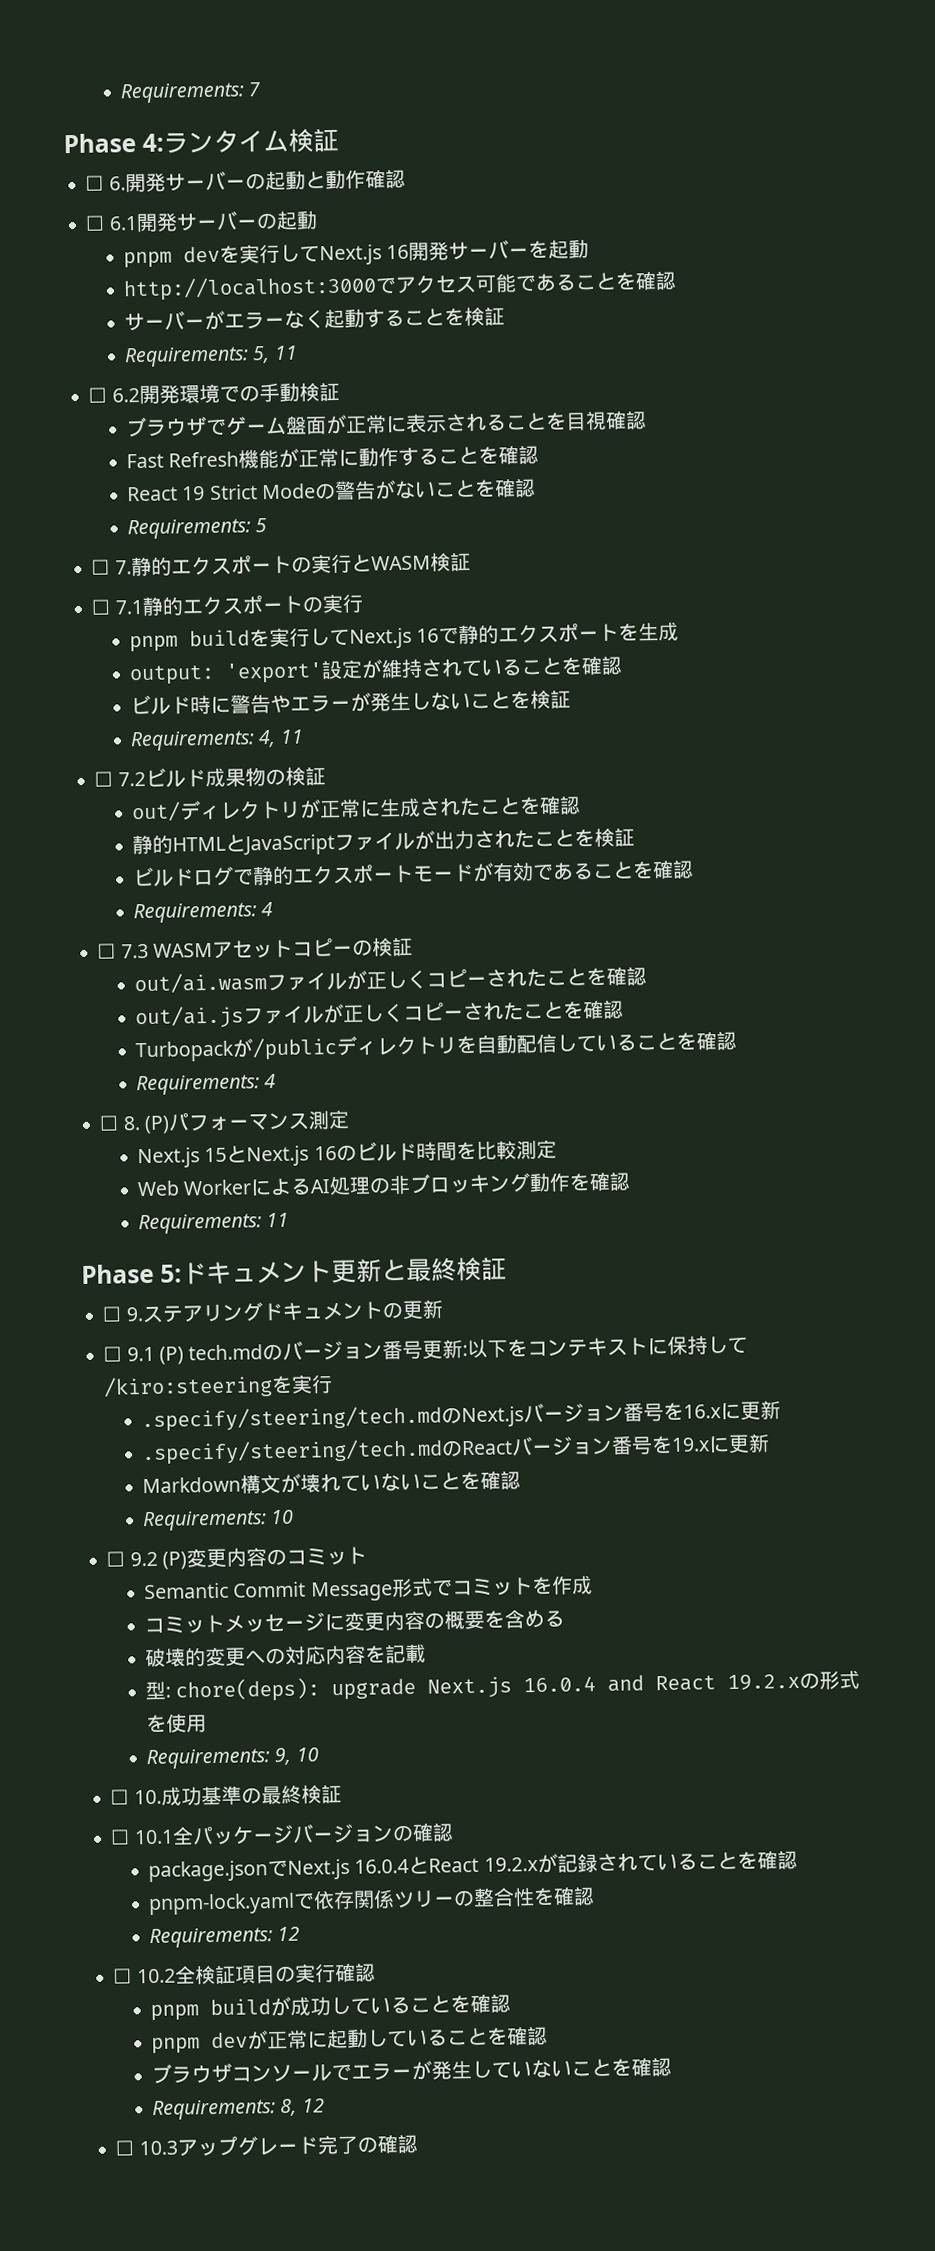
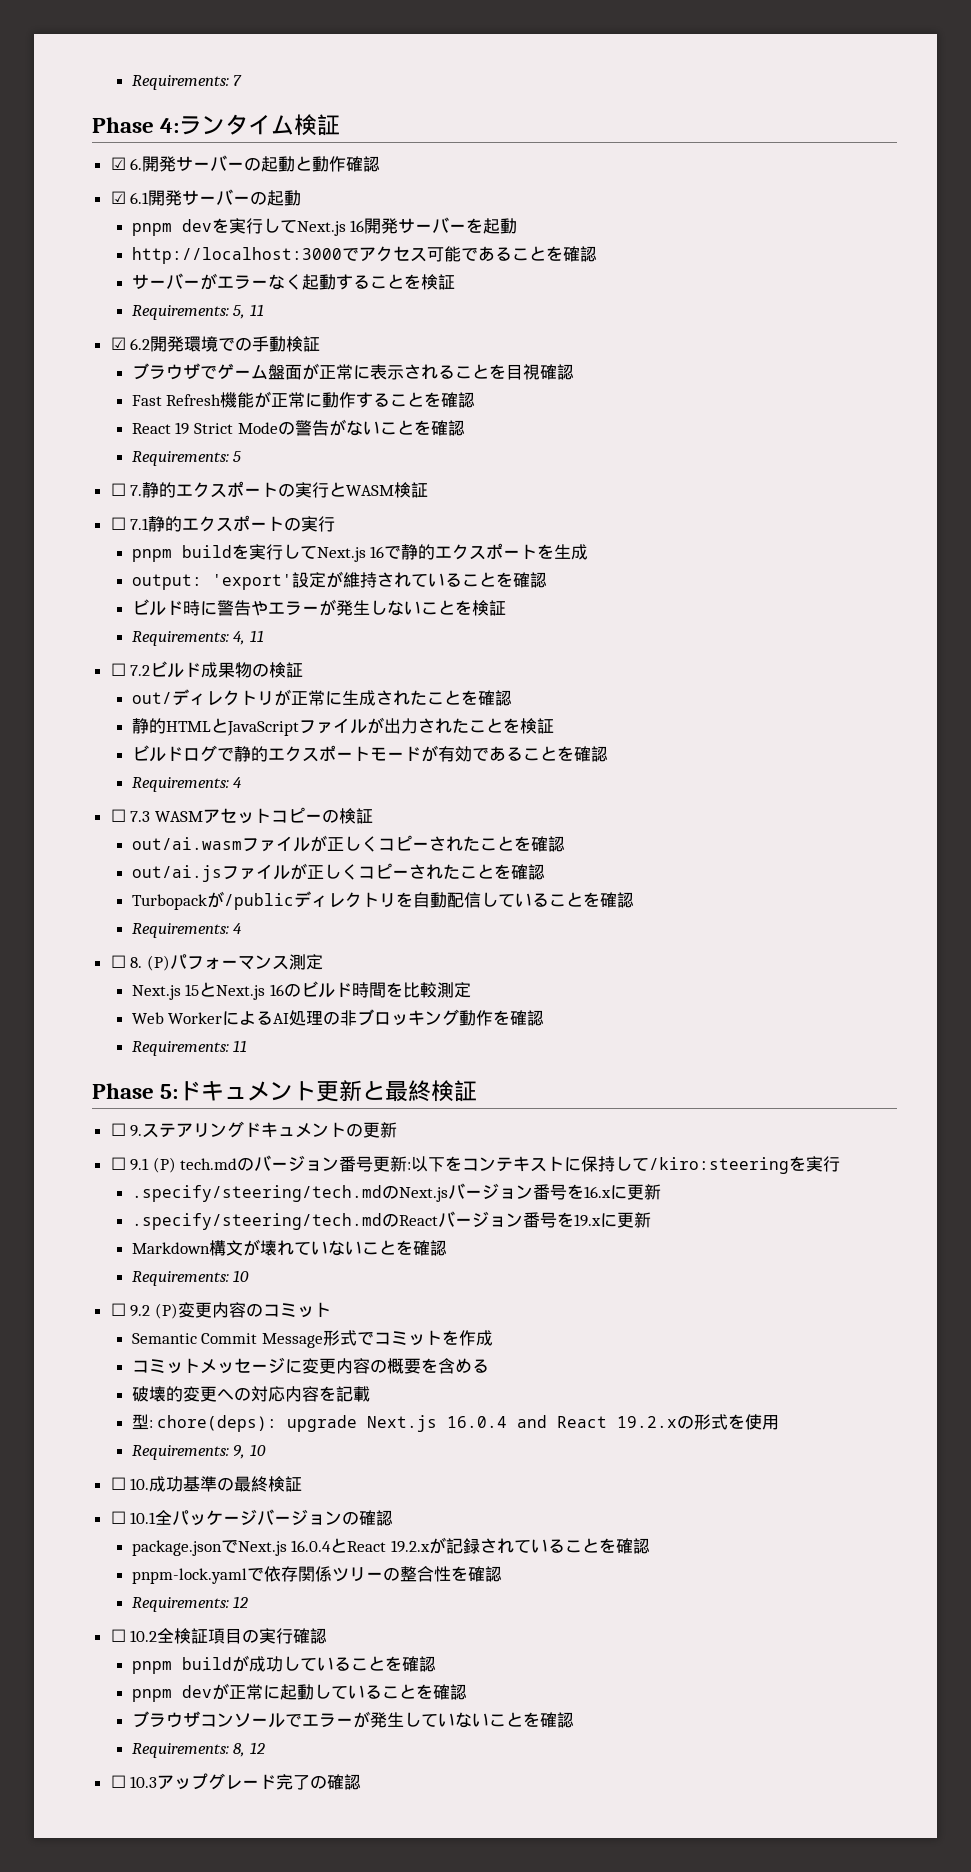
- ☐ 6.開発サーバーの起動と動作確認
+ ☑ 6.開発サーバーの起動と動作確認
- ☐ 6.1開発サーバーの起動
+ ☑ 6.1開発サーバーの起動
- ☐ 6.2開発環境での手動検証
+ ☑ 6.2開発環境での手動検証

